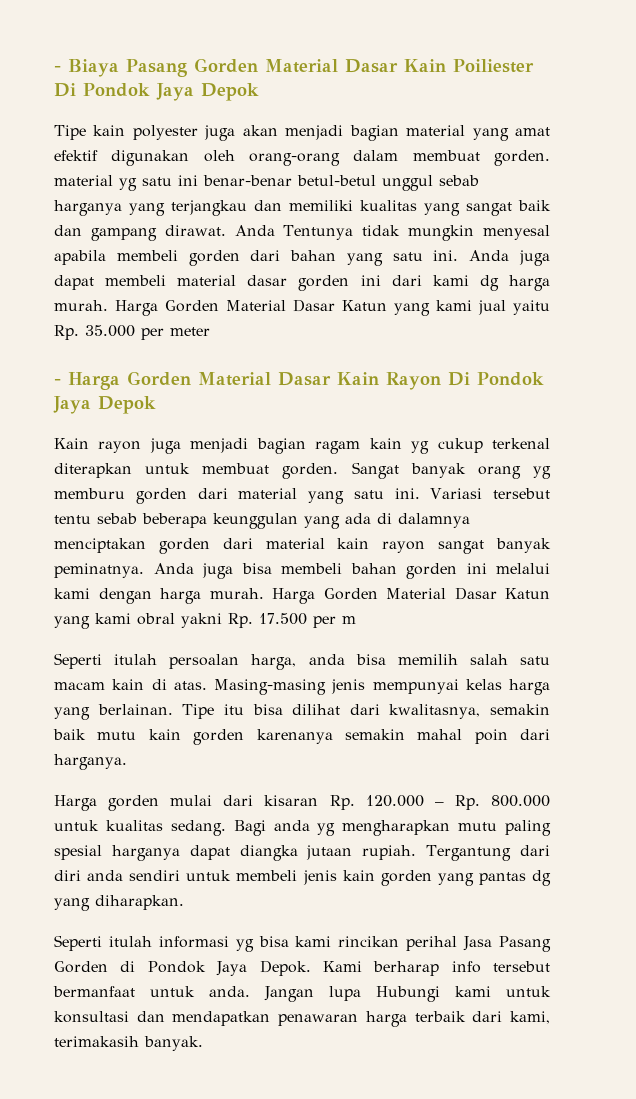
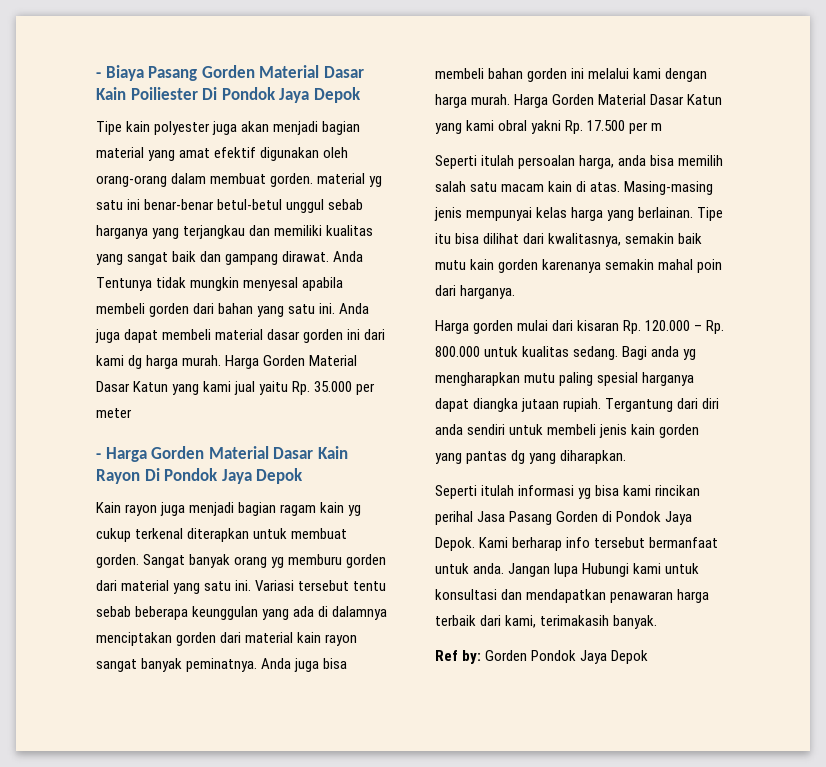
+ Ref by: Gorden Pondok Jaya Depok

